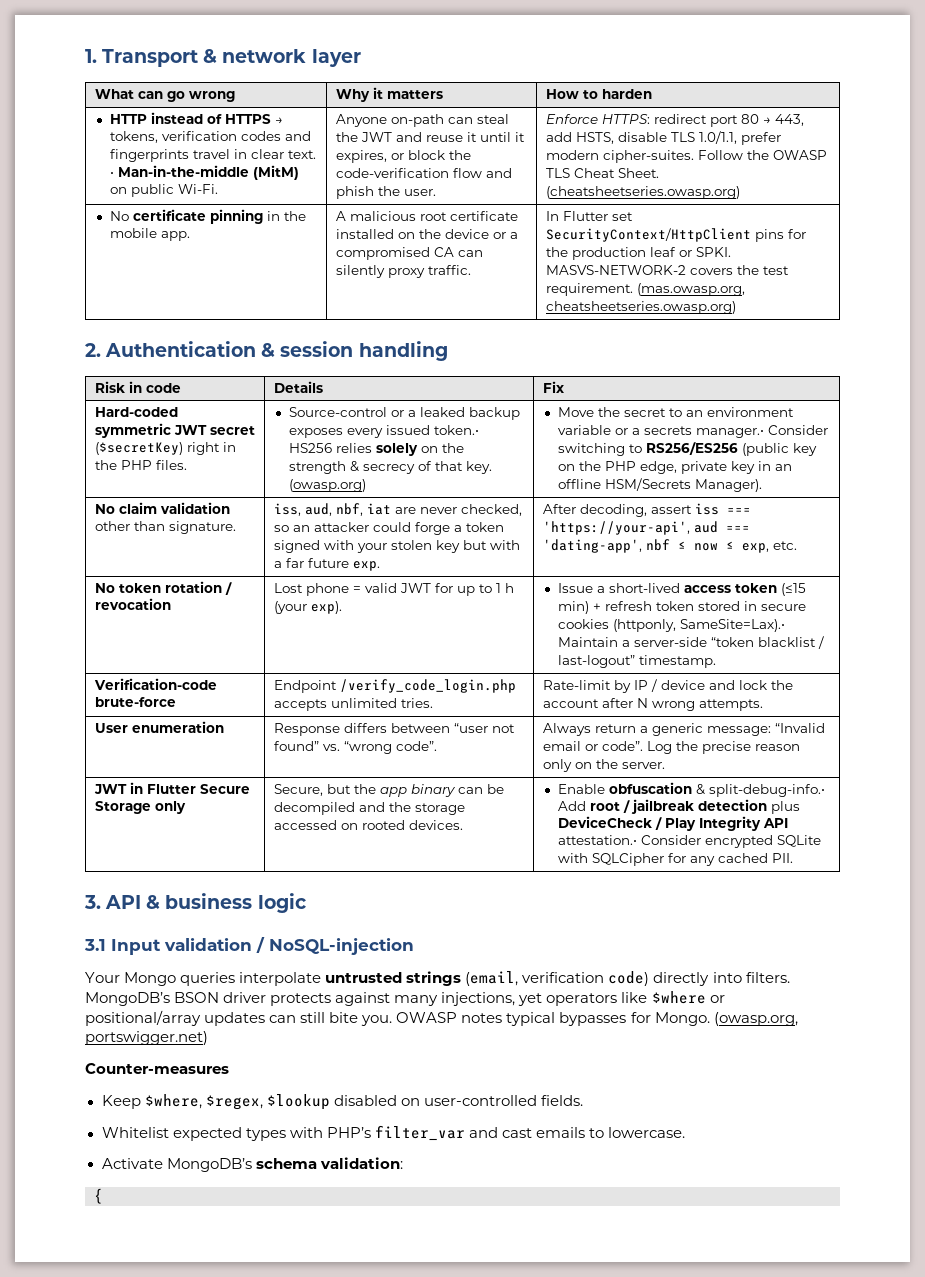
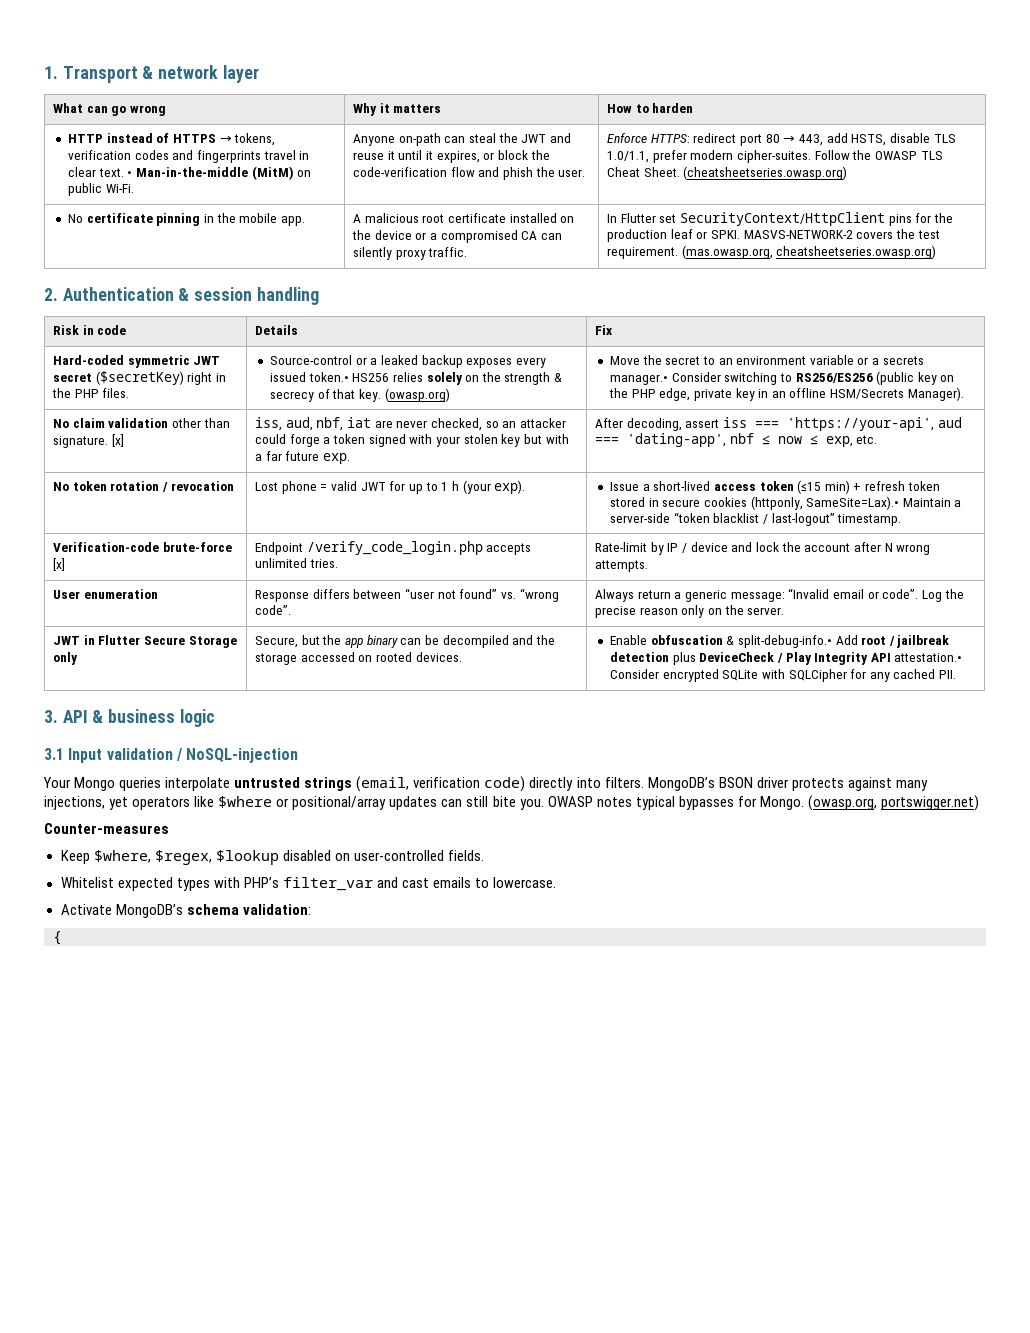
- No claim validation other than signature.
+ No claim validation other than signature. [x]
- Verification-code brute-force | Endpoint /verify_code_login.php accepts unlimited tries. | Rate-limit by IP / device and lock the account after N wrong attempts.
+ Verification-code brute-force [x] | Endpoint /verify_code_login.php accepts unlimited tries. | Rate-limit by IP / device and lock the account after N wrong attempts.

